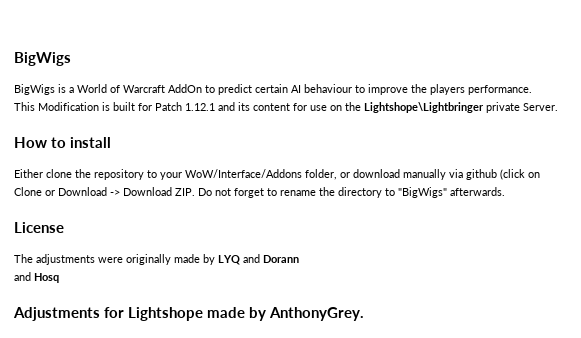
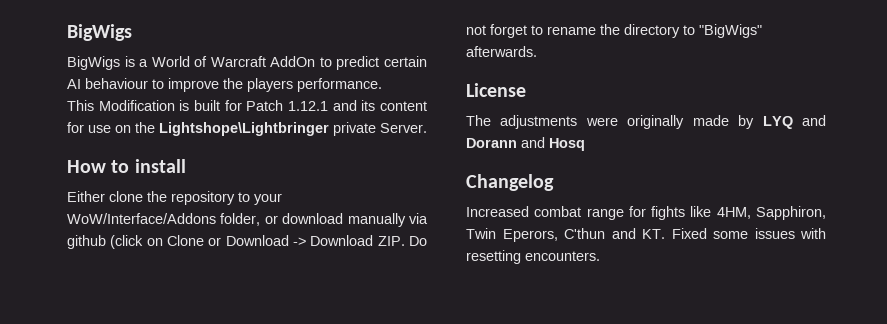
- The adjustments were originally made by LYQ and Dorann
- and Hosq
+ The adjustments were originally made by LYQ and Dorann and Hosq
- Adjustments for Lightshope made by AnthonyGrey.
+ Changelog
+ Increased combat range for fights like 4HM, Sapphiron, Twin Eperors, C'thun and KT. Fixed some issues with resetting encounters.

